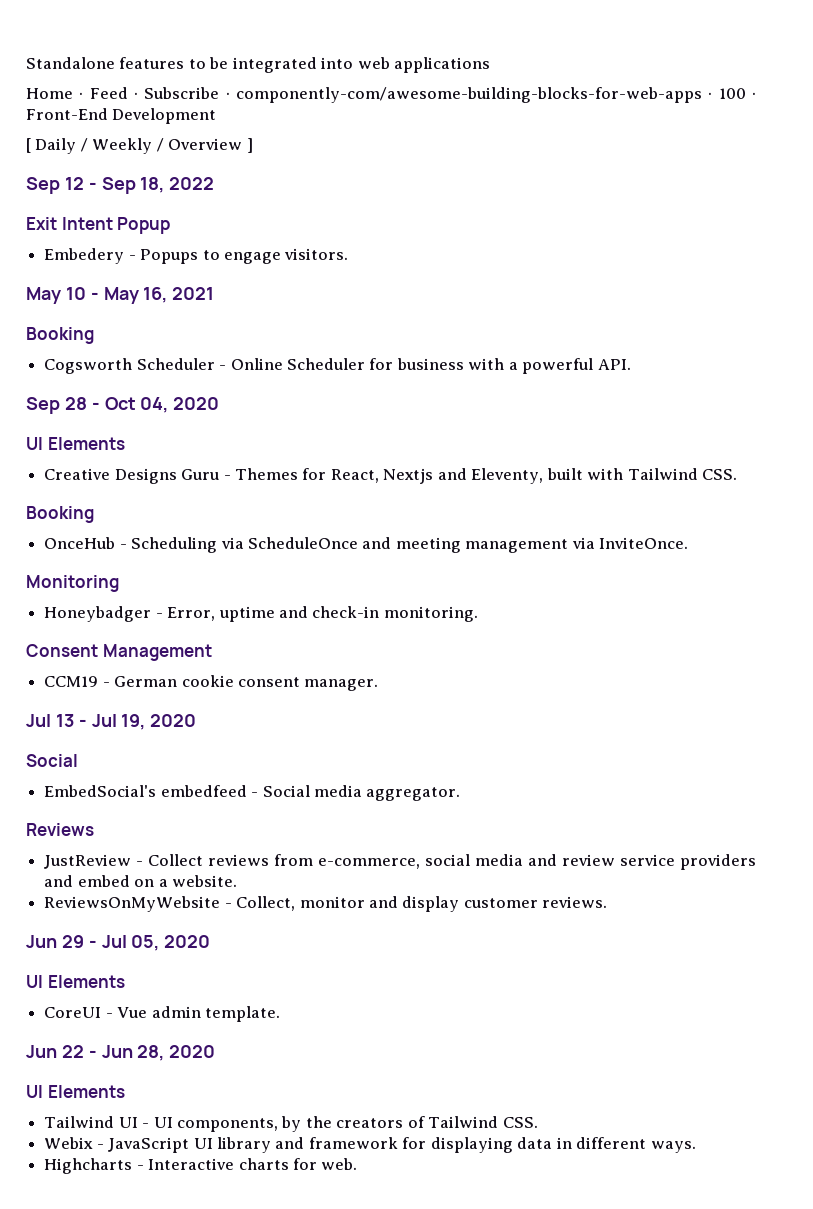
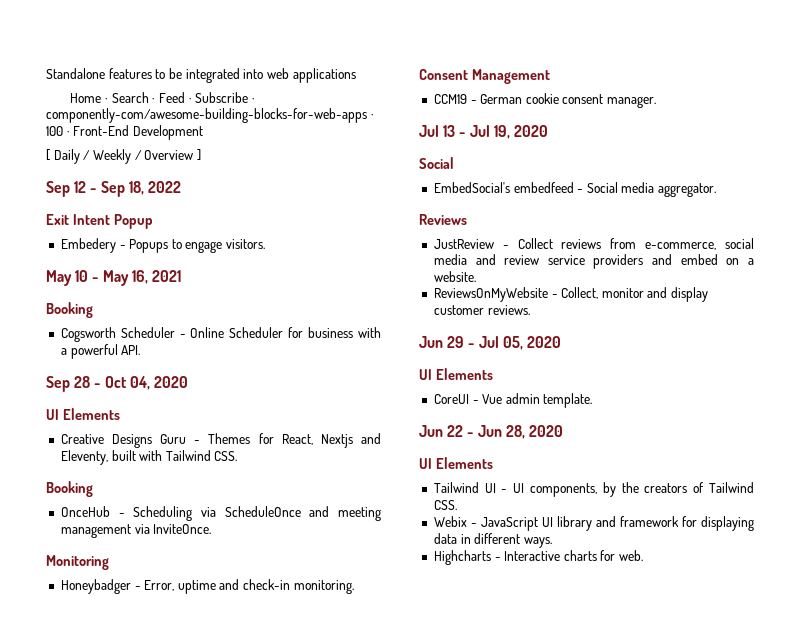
- Home · Feed · Subscribe · componently-com/awesome-building-blocks-for-web-apps · 100 · Front-End Development
+ Home · Search · Feed · Subscribe · componently-com/awesome-building-blocks-for-web-apps · 100 · Front-End Development

